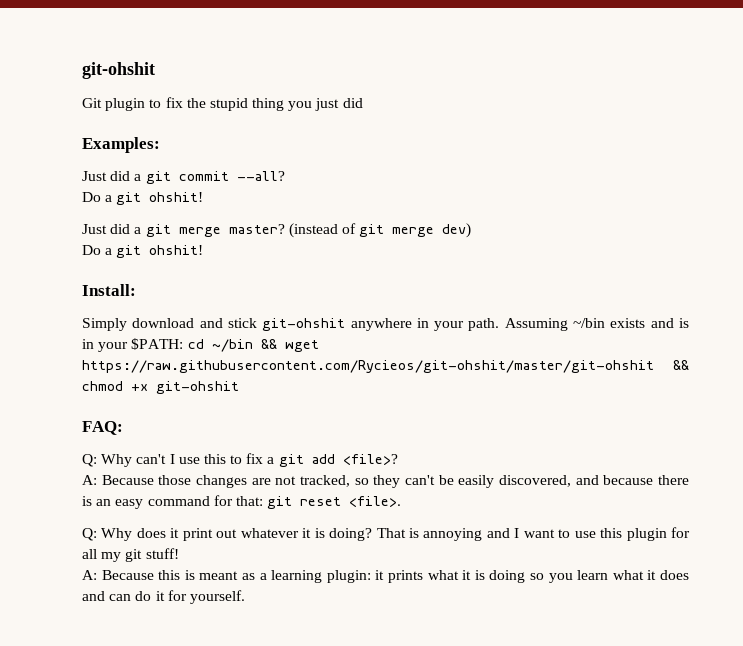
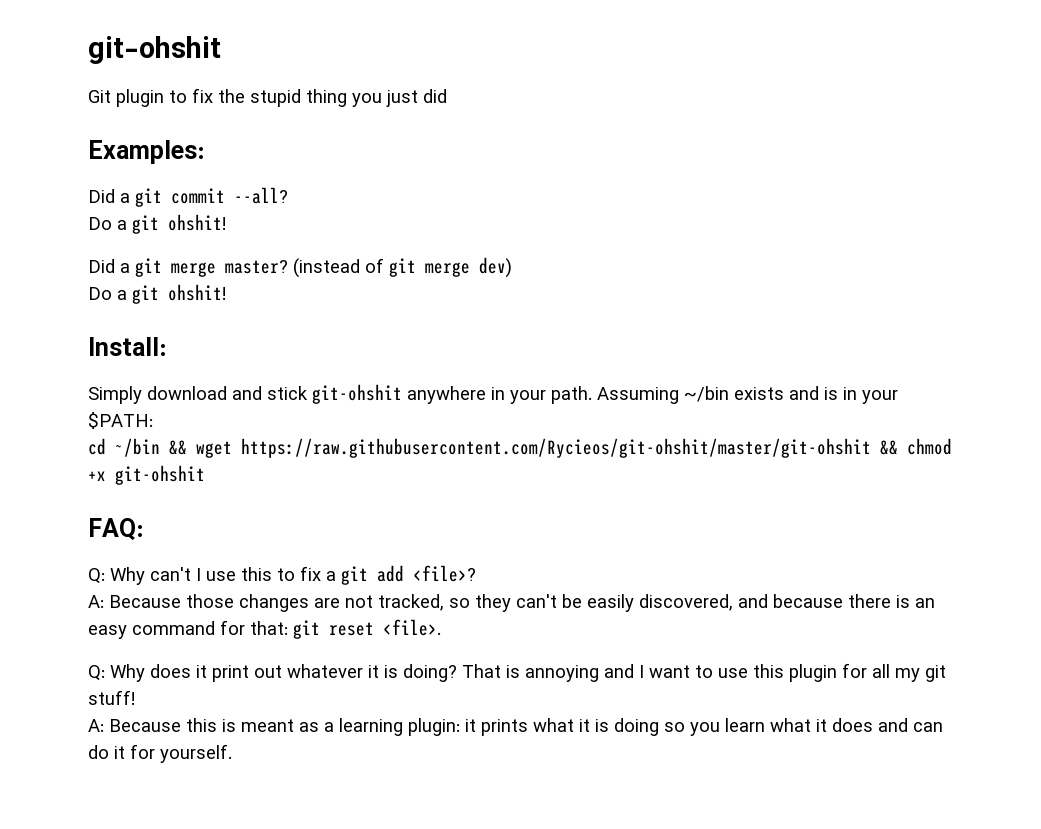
- Just did a git commit --all?
+ Did a git commit --all?
- Just did a git merge master?
+ Did a git merge master?
- Assuming ~/bin exists and is in your $PATH: cd ~/bin && wget https://raw.githubusercontent.com/Rycieos/git-ohshit/master/git-ohshit && chmod +x git-ohshit
+ Assuming ~/bin exists and is in your $PATH:
+ cd ~/bin && wget https://raw.githubusercontent.com/Rycieos/git-ohshit/master/git-ohshit && chmod +x git-ohshit

